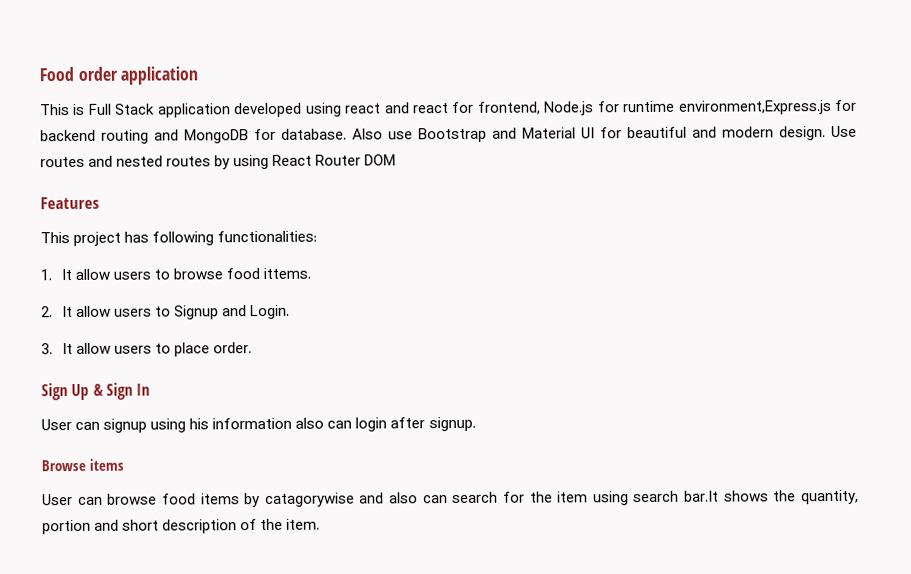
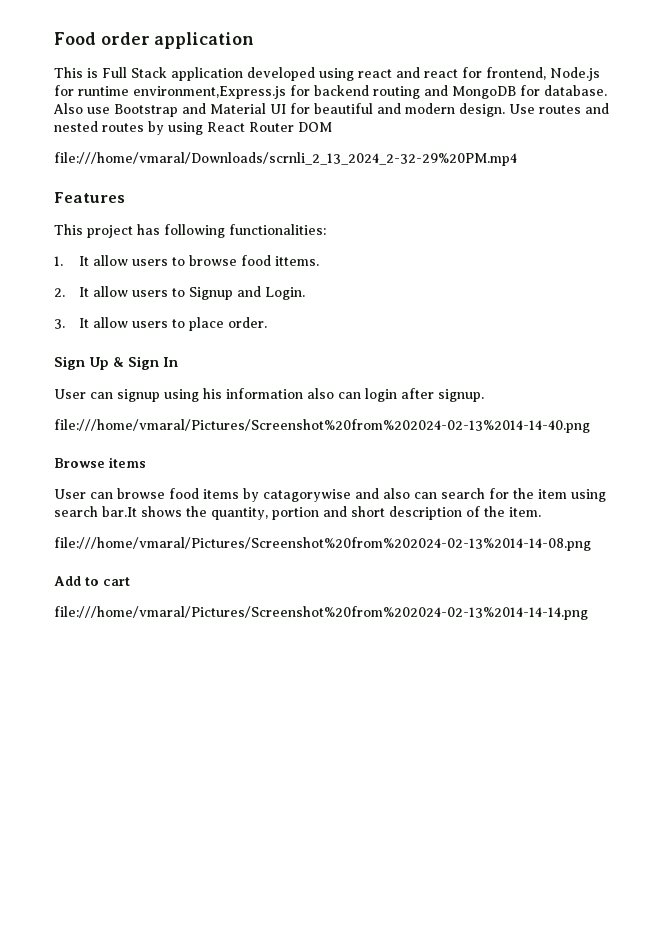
+ file:///home/vmaral/Downloads/scrnli_2_13_2024_2-32-29%20PM.mp4
+ file:///home/vmaral/Pictures/Screenshot%20from%202024-02-13%2014-14-40.png
+ file:///home/vmaral/Pictures/Screenshot%20from%202024-02-13%2014-14-08.png
+ Add to cart
+ file:///home/vmaral/Pictures/Screenshot%20from%202024-02-13%2014-14-14.png

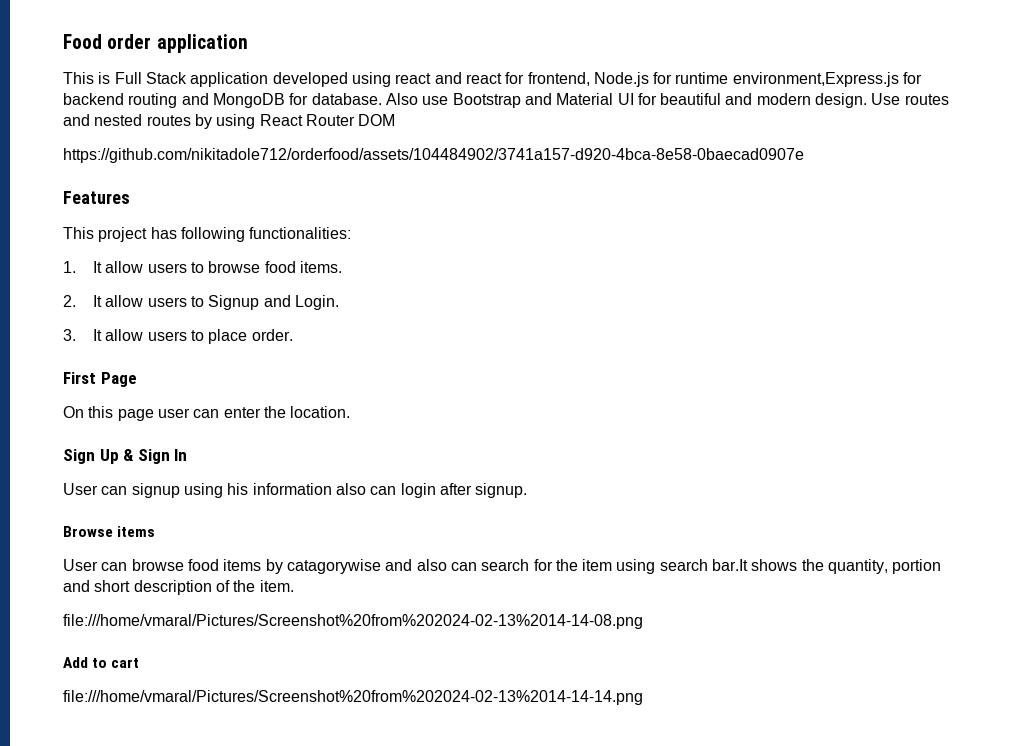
- file:///home/vmaral/Downloads/scrnli_2_13_2024_2-32-29%20PM.mp4
+ https://github.com/nikitadole712/orderfood/assets/104484902/3741a157-d920-4bca-8e58-0baecad0907e
- 1. It allow users to browse food ittems.
+ 1. It allow users to browse food items.
+ First Page
+ On this page user can enter the location.
- file:///home/vmaral/Pictures/Screenshot%20from%202024-02-13%2014-14-40.png

